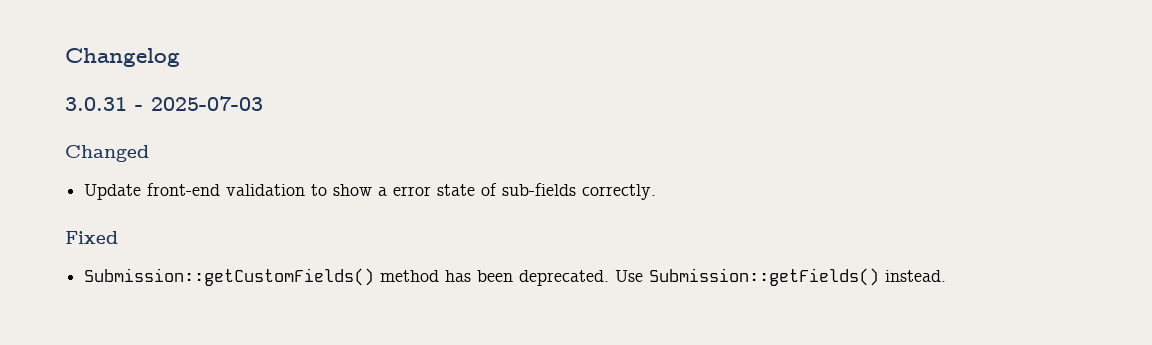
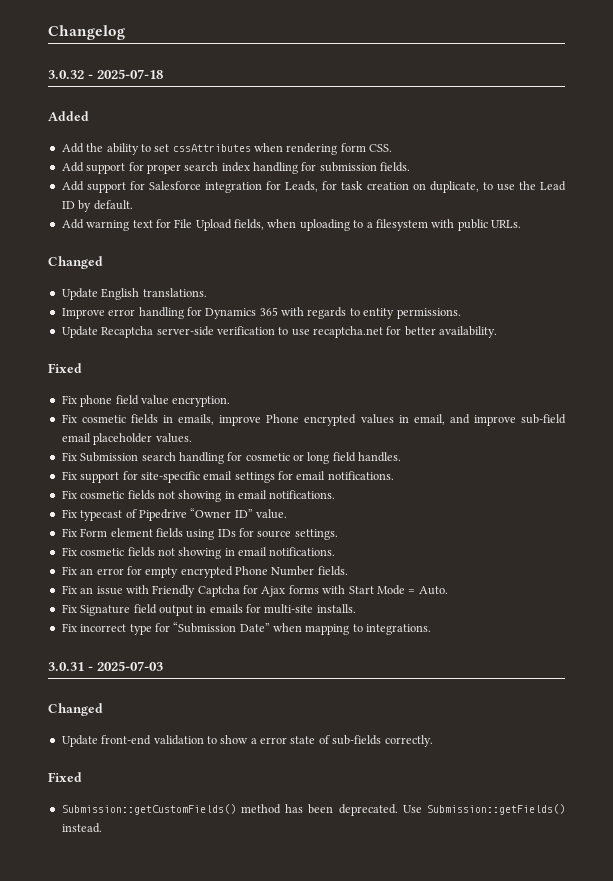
+ 3.0.32 - 2025-07-18
+ Added
+ Add the ability to set cssAttributes when rendering form CSS.
+ Add support for proper search index handling for submission fields.
+ Add support for Salesforce integration for Leads, for task creation on duplicate, to use the Lead ID by default.
+ Add warning text for File Upload fields, when uploading to a filesystem with public URLs.
+ Changed
+ Update English translations.
+ Improve error handling for Dynamics 365 with regards to entity permissions.
+ Update Recaptcha server-side verification to use recaptcha.net for better availability.
+ Fixed
+ Fix phone field value encryption.
+ Fix cosmetic fields in emails, improve Phone encrypted values in email, and improve sub-field email placeholder values.
+ Fix Submission search handling for cosmetic or long field handles.
+ Fix support for site-specific email settings for email notifications.
+ Fix cosmetic fields not showing in email notifications.
+ Fix typecast of Pipedrive “Owner ID” value.
+ Fix Form element fields using IDs for source settings.
+ Fix cosmetic fields not showing in email notifications.
+ Fix an error for empty encrypted Phone Number fields.
+ Fix an issue with Friendly Captcha for Ajax forms with Start Mode = Auto.
+ Fix Signature field output in emails for multi-site installs.
+ Fix incorrect type for “Submission Date” when mapping to integrations.

